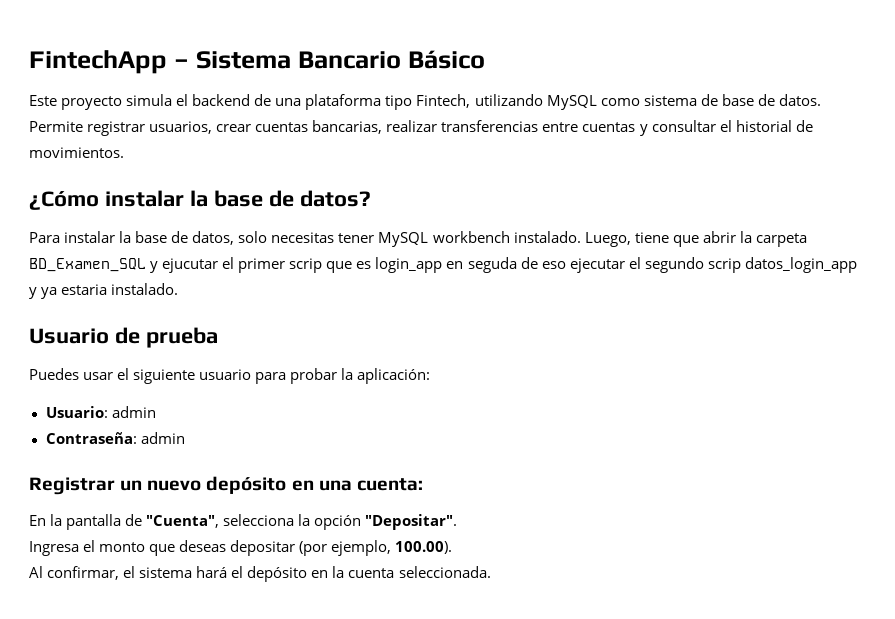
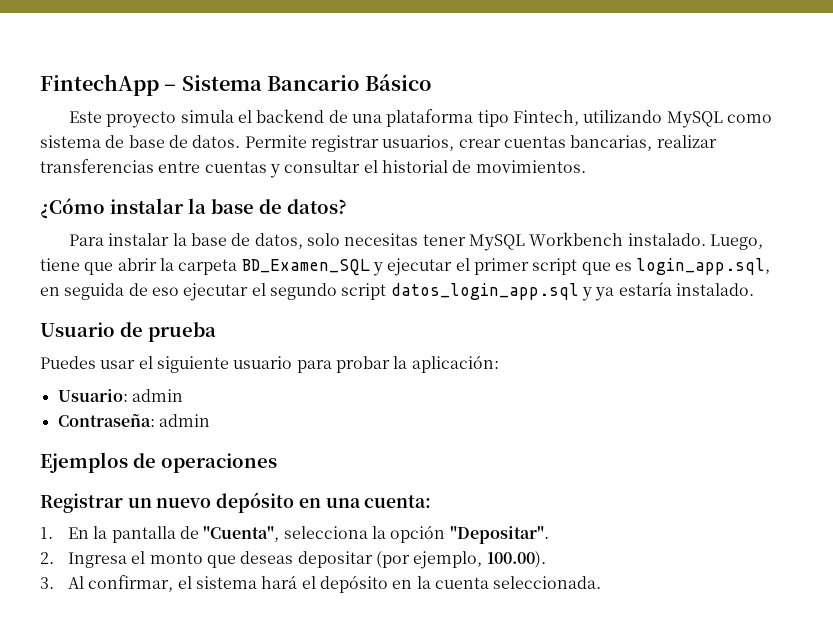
- Para instalar la base de datos, solo necesitas tener MySQL workbench instalado.
+ Para instalar la base de datos, solo necesitas tener MySQL Workbench instalado.
- Luego, tiene que abrir la carpeta BD_Examen_SQL y ejucutar el primer scrip que es login_app en seguda de eso ejecutar el segundo scrip datos_login_app y ya estaria instalado.
+ Luego, tiene que abrir la carpeta BD_Examen_SQL y ejecutar el primer script que es login_app.sql, en seguida de eso ejecutar el segundo script datos_login_app.sql y ya estaría instalado.
+ Ejemplos de operaciones
- En la pantalla de "Cuenta", selecciona la opción "Depositar".
+ 1. En la pantalla de "Cuenta", selecciona la opción "Depositar".
- Ingresa el monto que deseas depositar (por ejemplo, 100.00).
+ 2. Ingresa el monto que deseas depositar (por ejemplo, 100.00).
- Al confirmar, el sistema hará el depósito en la cuenta seleccionada.
+ 3. Al confirmar, el sistema hará el depósito en la cuenta seleccionada.

